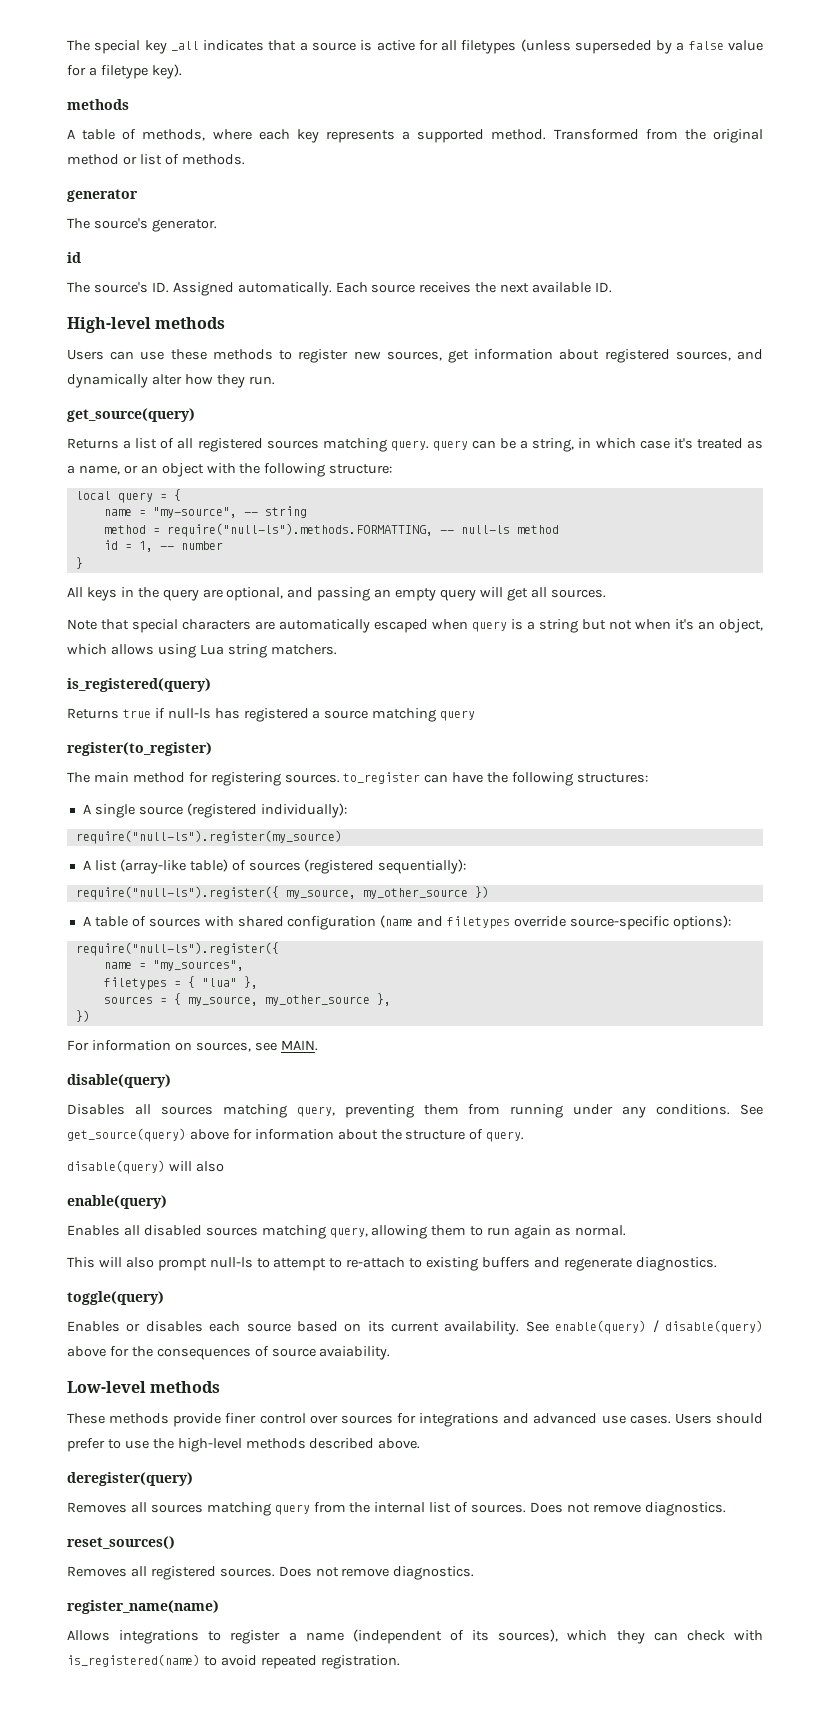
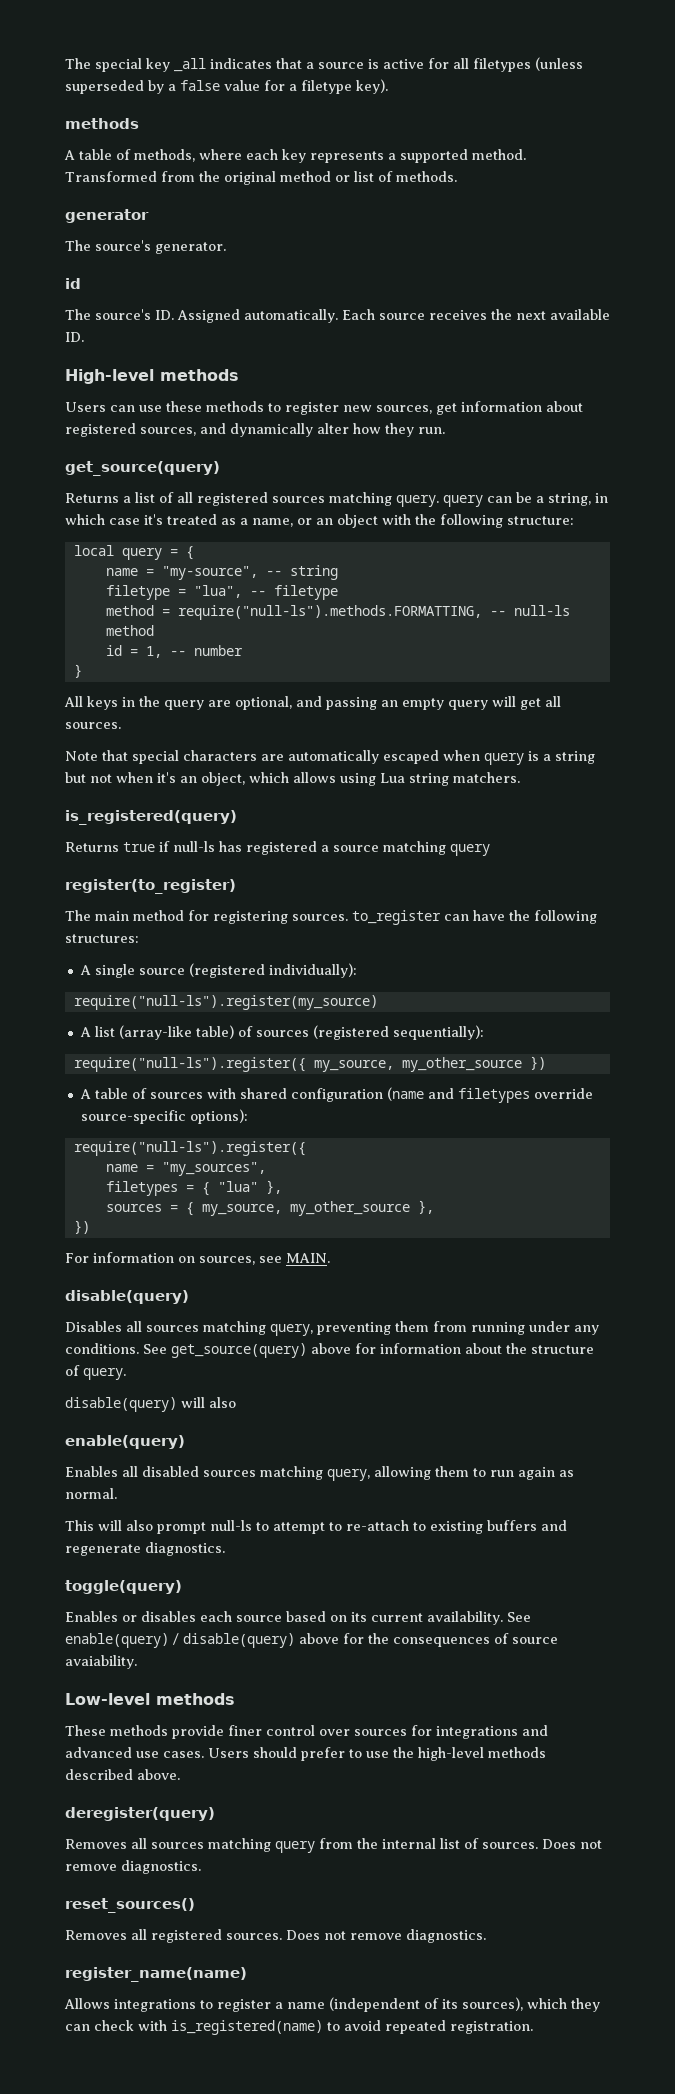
+ filetype = "lua", -- filetype

